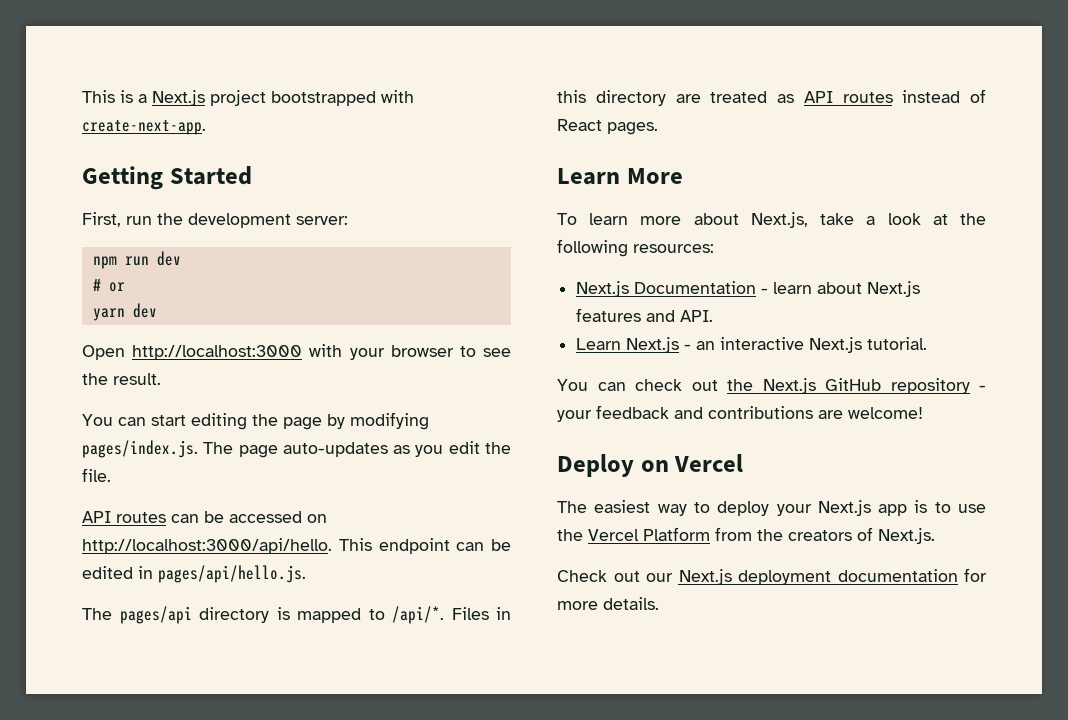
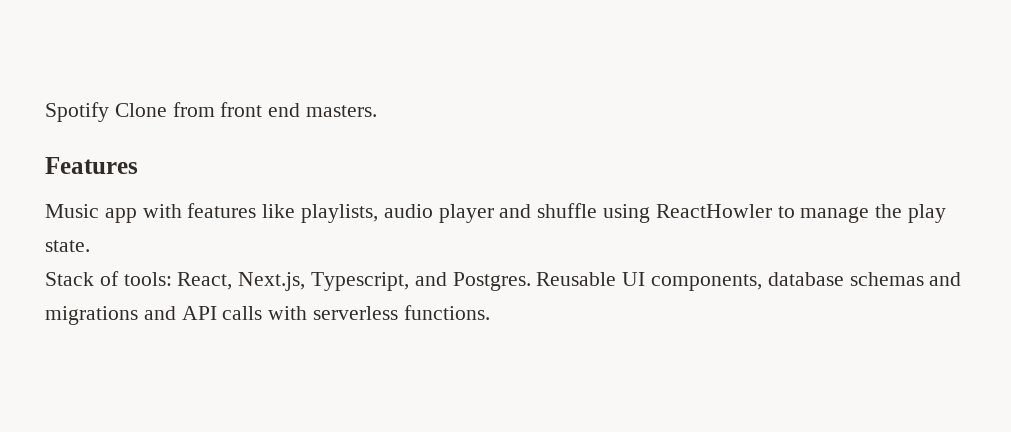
- This is a Next.js project bootstrapped with create-next-app.
- Getting Started
- First, run the development server:
- npm run dev
- # or
- yarn dev
- Open http://localhost:3000 with your browser to see the result.
- You can start editing the page by modifying pages/index.js. The page auto-updates as you edit the file.
- API routes can be accessed on http://localhost:3000/api/hello. This endpoint can be edited in pages/api/hello.js.
- The pages/api directory is mapped to /api/*. Files in this directory are treated as API routes instead of React pages.
- Learn More
- To learn more about Next.js, take a look at the following resources:
- Next.js Documentation - learn about Next.js features and API.
- Learn Next.js - an interactive Next.js tutorial.
- You can check out the Next.js GitHub repository - your feedback and contributions are welcome!
- Deploy on Vercel
- The easiest way to deploy your Next.js app is to use the Vercel Platform from the creators of Next.js.
- Check out our Next.js deployment documentation for more details.
+ Spotify Clone from front end masters.
+ Features
+ Music app with features like playlists, audio player and shuffle using ReactHowler to manage the play state.
+ Stack of tools: React, Next.js, Typescript, and Postgres. Reusable UI components, database schemas and migrations and API calls with serverless functions.

